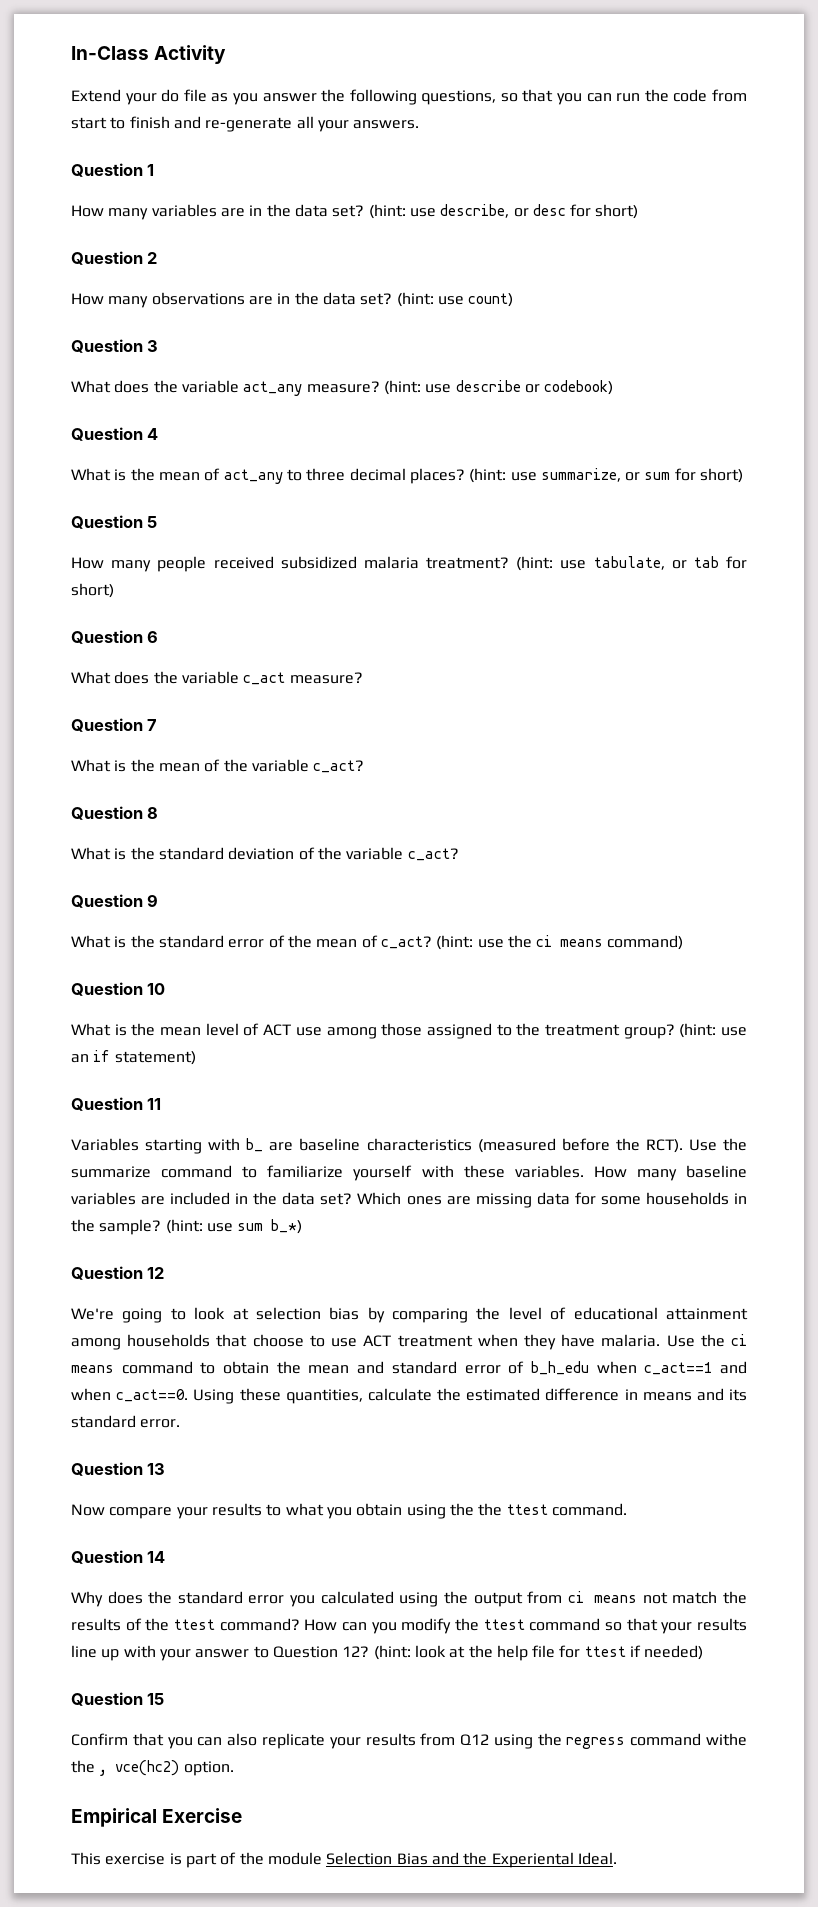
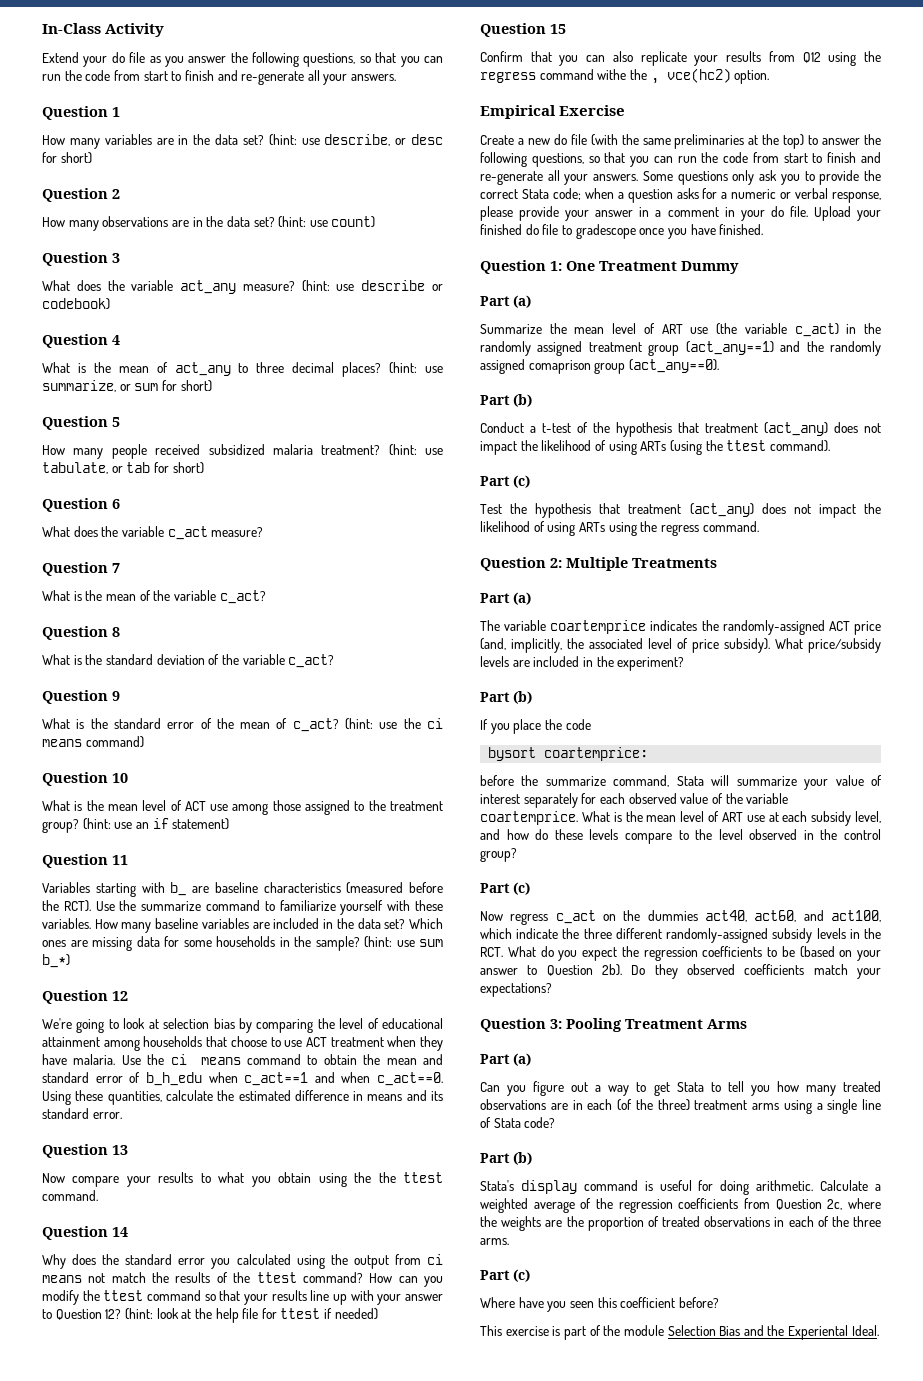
+ Create a new do file (with the same preliminaries at the top) to answer the following questions, so that you can run the code from start to finish and re-generate all your answers. Some questions only ask you to provide the correct Stata code; when a question asks for a numeric or verbal response, please provide your answer in a comment in your do file. Upload your finished do file to gradescope once you have finished.
+ Question 1: One Treatment Dummy
+ Part (a)
+ Summarize the mean level of ART use (the variable c_act) in the randomly assigned treatment group (act_any==1) and the randomly assigned comaprison group (act_any==0).
+ Part (b)
+ Conduct a t-test of the hypothesis that treatment (act_any) does not impact the likelihood of using ARTs (using the ttest command).
+ Part (c)
+ Test the hypothesis that treatment (act_any) does not impact the likelihood of using ARTs using the regress command.
+ Question 2: Multiple Treatments
+ Part (a)
+ The variable coartemprice indicates the randomly-assigned ACT price (and, implicitly, the associated level of price subsidy). What price/subsidy levels are included in the experiment?
+ Part (b)
+ If you place the code
+ bysort coartemprice:
+ before the summarize command, Stata will summarize your value of interest separately for each observed value of the variable coartemprice. What is the mean level of ART use at each subsidy level, and how do these levels compare to the level observed in the control group?
+ Part (c)
+ Now regress c_act on the dummies act40, act60, and act100, which indicate the three different randomly-assigned subsidy levels in the RCT. What do you expect the regression coefficients to be (based on your answer to Question 2b). Do they observed coefficients match your expectations?
+ Question 3: Pooling Treatment Arms
+ Part (a)
+ Can you figure out a way to get Stata to tell you how many treated observations are in each (of the three) treatment arms using a single line of Stata code?
+ Part (b)
+ Stata's display command is useful for doing arithmetic. Calculate a weighted average of the regression coefficients from Question 2c, where the weights are the proportion of treated observations in each of the three arms.
+ Part (c)
+ Where have you seen this coefficient before?

